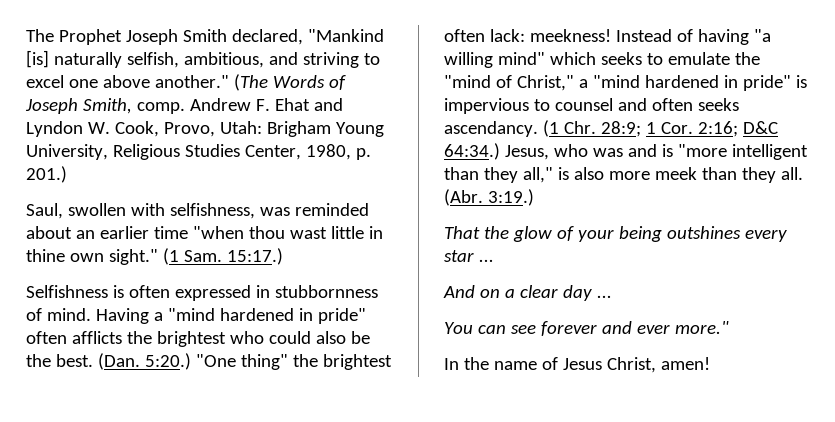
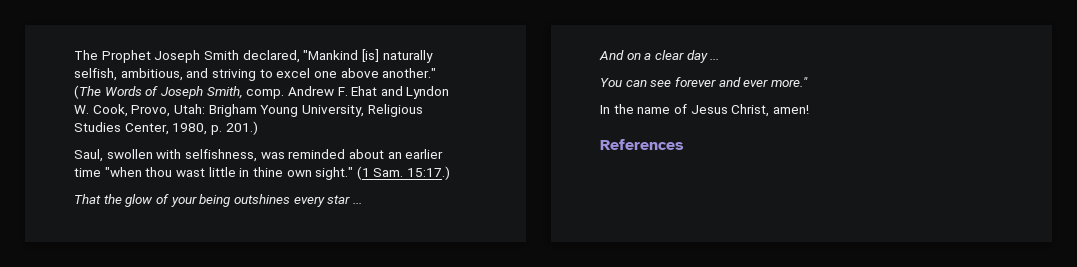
- Selfishness is often expressed in stubbornness of mind. Having a "mind hardened in pride" often afflicts the brightest who could also be the best. (Dan. 5:20.) "One thing" the brightest often lack: meekness! Instead of having "a willing mind" which seeks to emulate the "mind of Christ," a "mind hardened in pride" is impervious to counsel and often seeks ascendancy. (1 Chr. 28:9; 1 Cor. 2:16; D&C 64:34.) Jesus, who was and is "more intelligent than they all," is also more meek than they all. (Abr. 3:19.)
+ References

